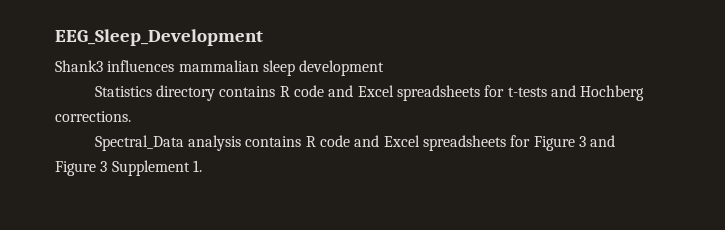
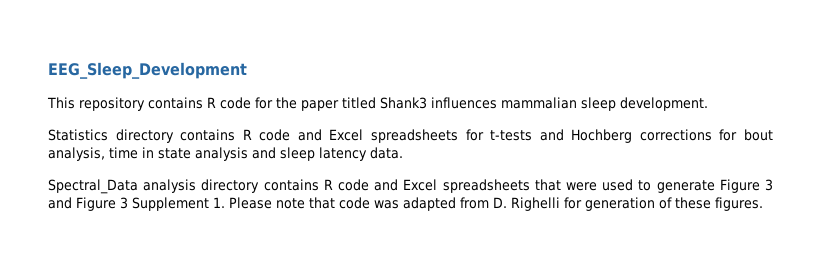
- Shank3 influences mammalian sleep development
+ This repository contains R code for the paper titled Shank3 influences mammalian sleep development.
- Statistics directory contains R code and Excel spreadsheets for t-tests and Hochberg corrections.
+ Statistics directory contains R code and Excel spreadsheets for t-tests and Hochberg corrections for bout analysis, time in state analysis and sleep latency data.
- Spectral_Data analysis contains R code and Excel spreadsheets for Figure 3 and Figure 3 Supplement 1.
+ Spectral_Data analysis directory contains R code and Excel spreadsheets that were used to generate Figure 3 and Figure 3 Supplement 1. Please note that code was adapted from D. Righelli for generation of these figures.

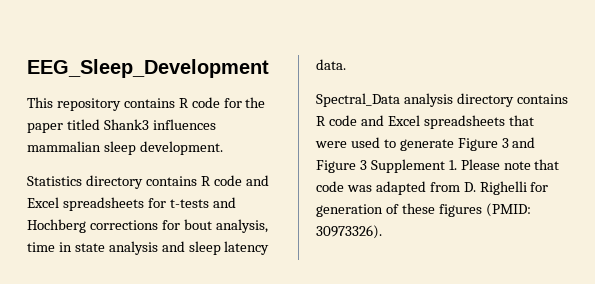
- Spectral_Data analysis directory contains R code and Excel spreadsheets that were used to generate Figure 3 and Figure 3 Supplement 1. Please note that code was adapted from D. Righelli for generation of these figures.
+ Spectral_Data analysis directory contains R code and Excel spreadsheets that were used to generate Figure 3 and Figure 3 Supplement 1. Please note that code was adapted from D. Righelli for generation of these figures (PMID: 30973326).

